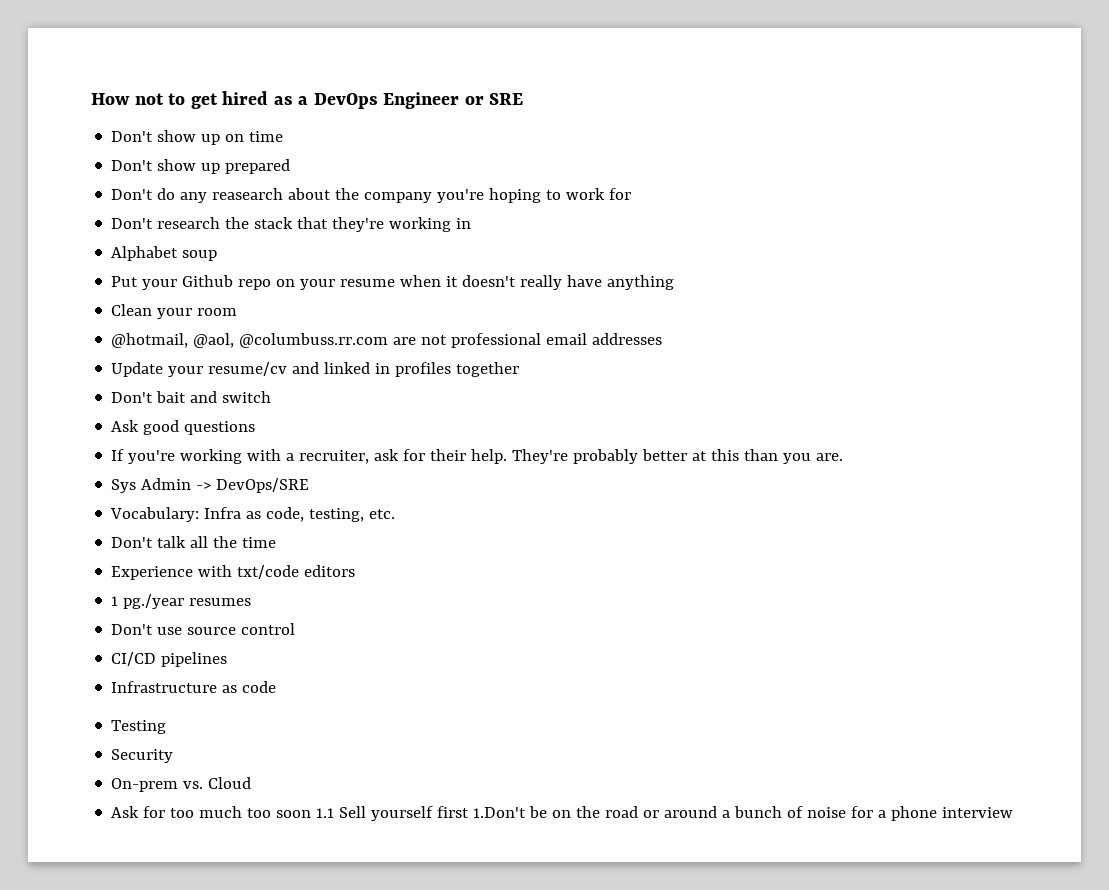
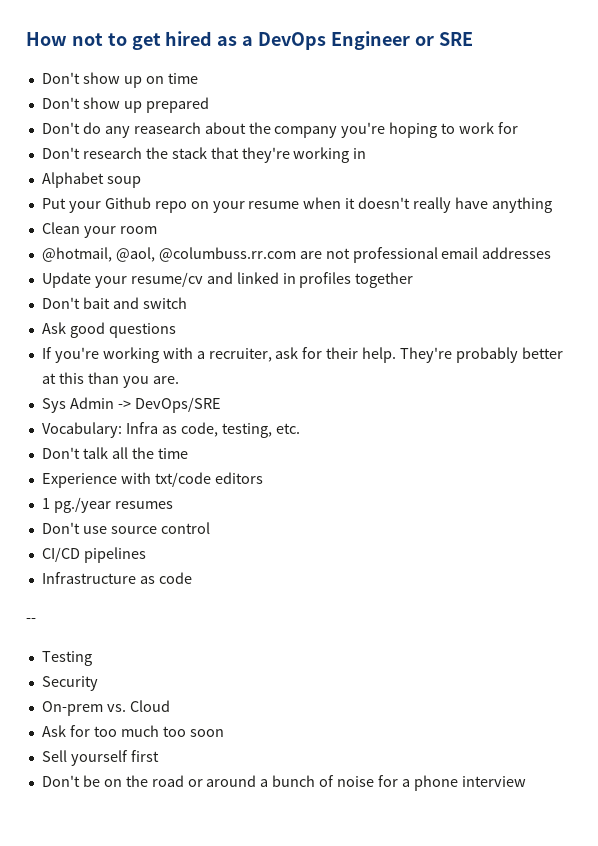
+ --
- Ask for too much too soon 1.1 Sell yourself first 1.Don't be on the road or around a bunch of noise for a phone interview
+ Ask for too much too soon
+ Sell yourself first
+ Don't be on the road or around a bunch of noise for a phone interview

